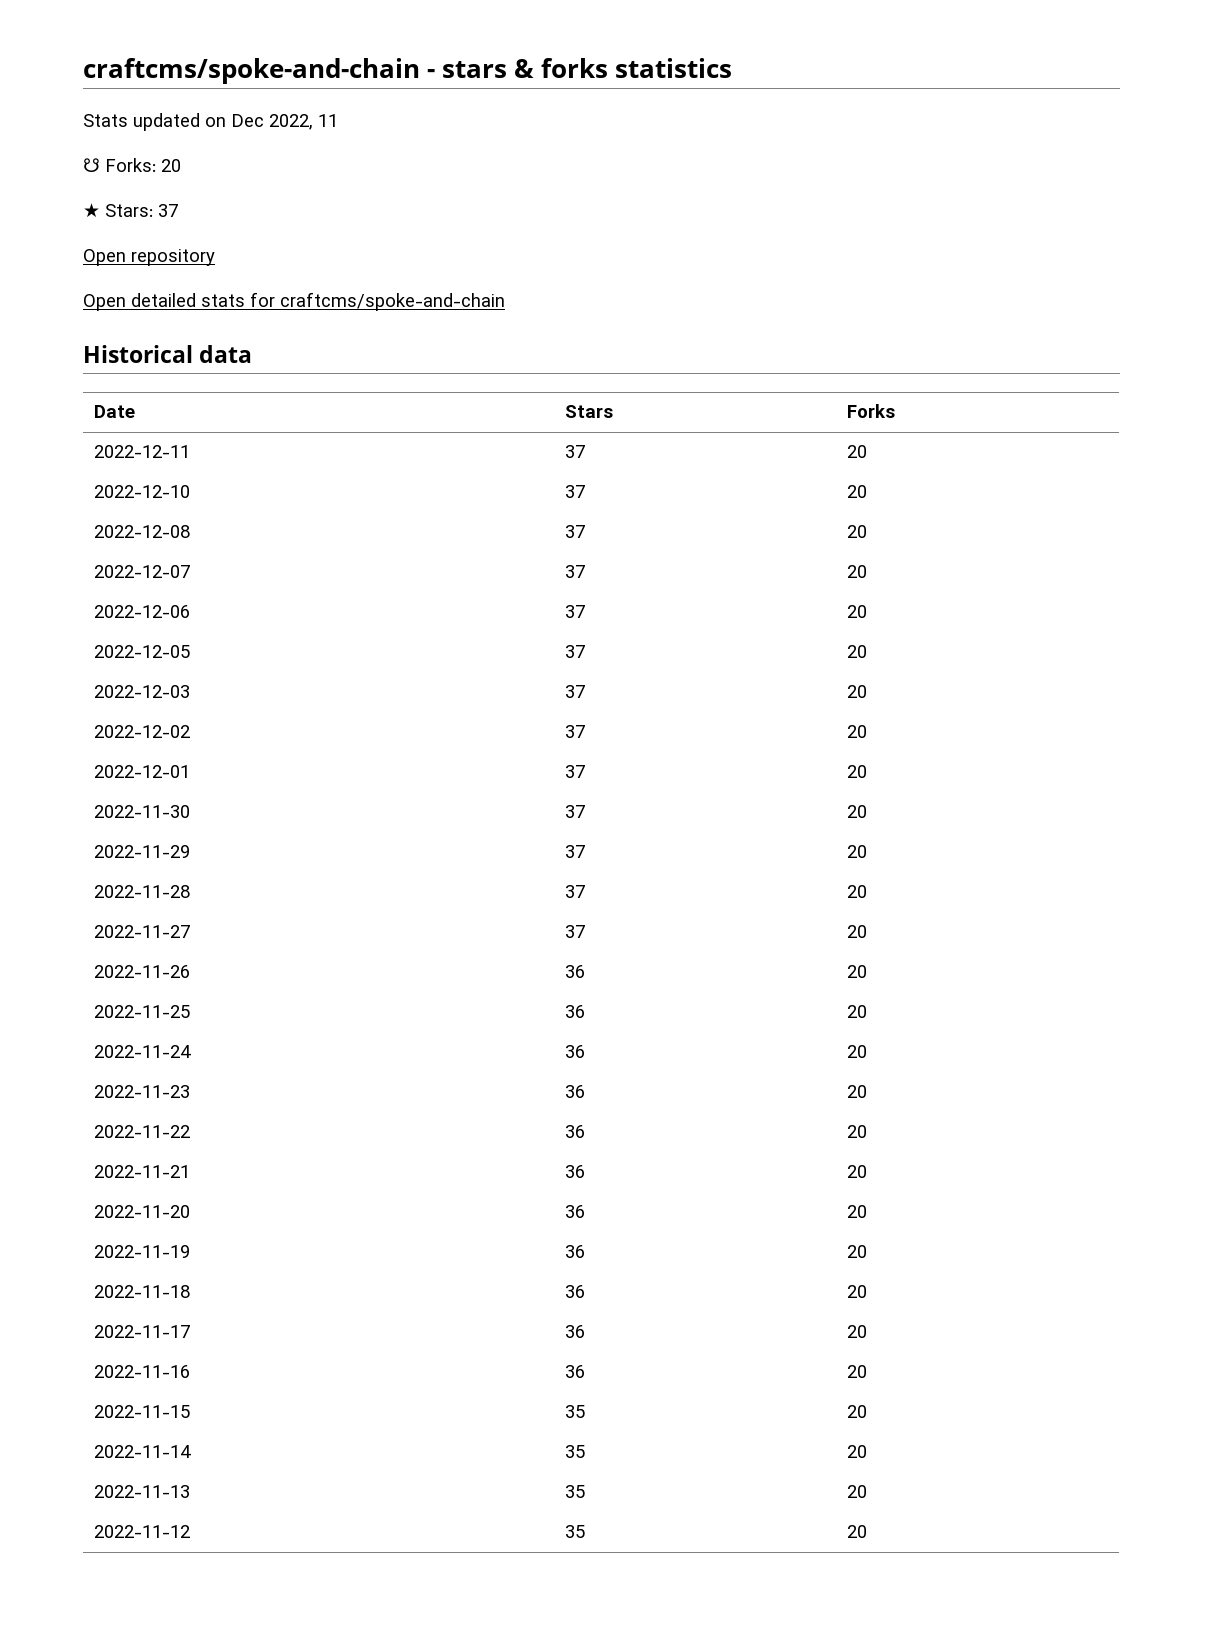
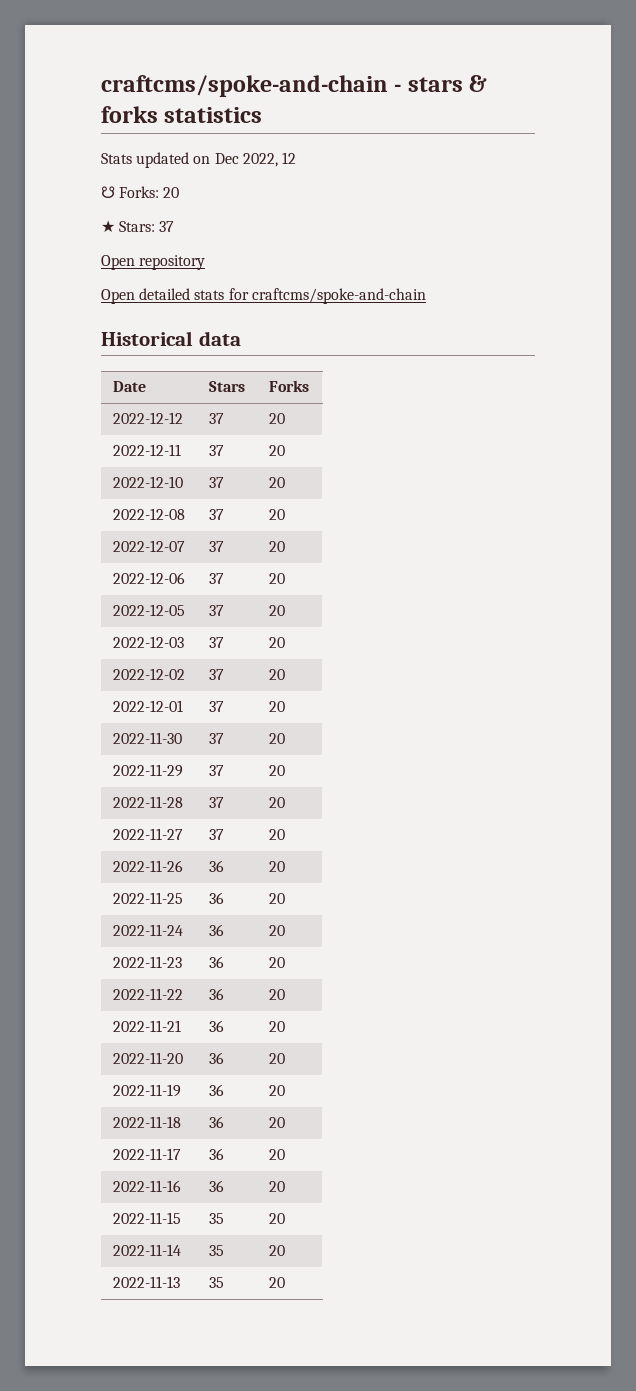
- Stats updated on Dec 2022, 11
+ Stats updated on Dec 2022, 12
+ 2022-12-12 | 37 | 20
- 2022-11-12 | 35 | 20

